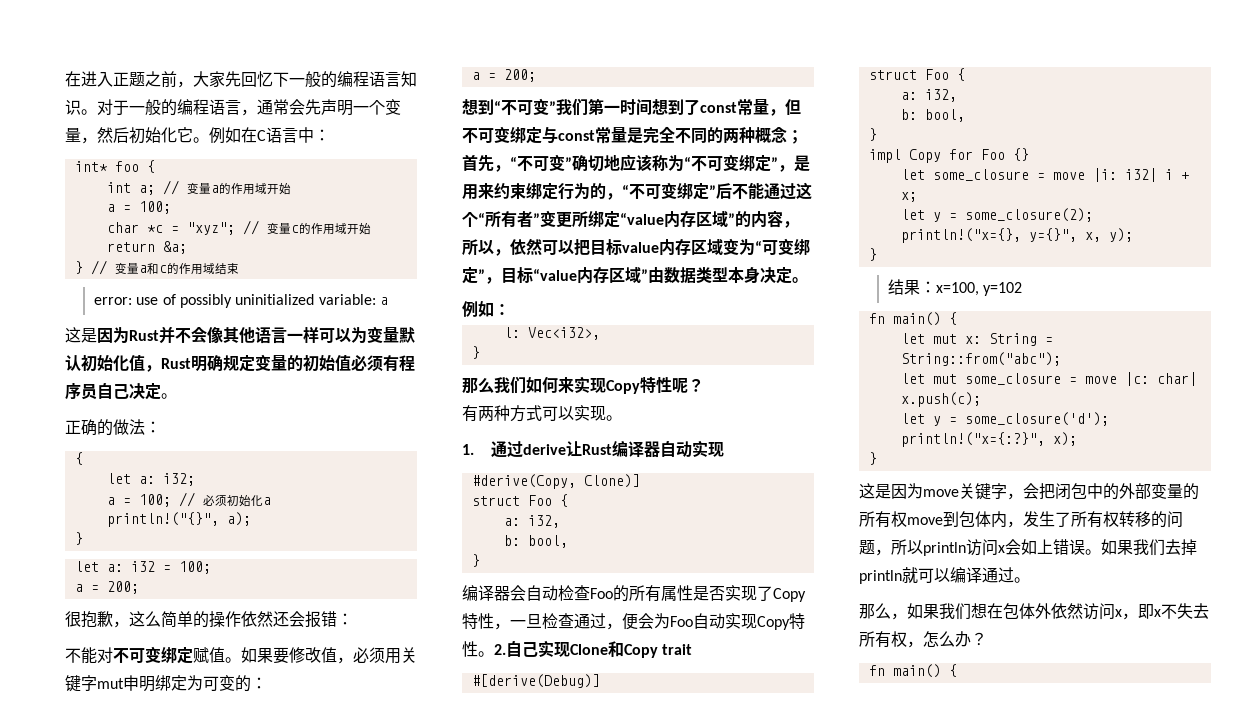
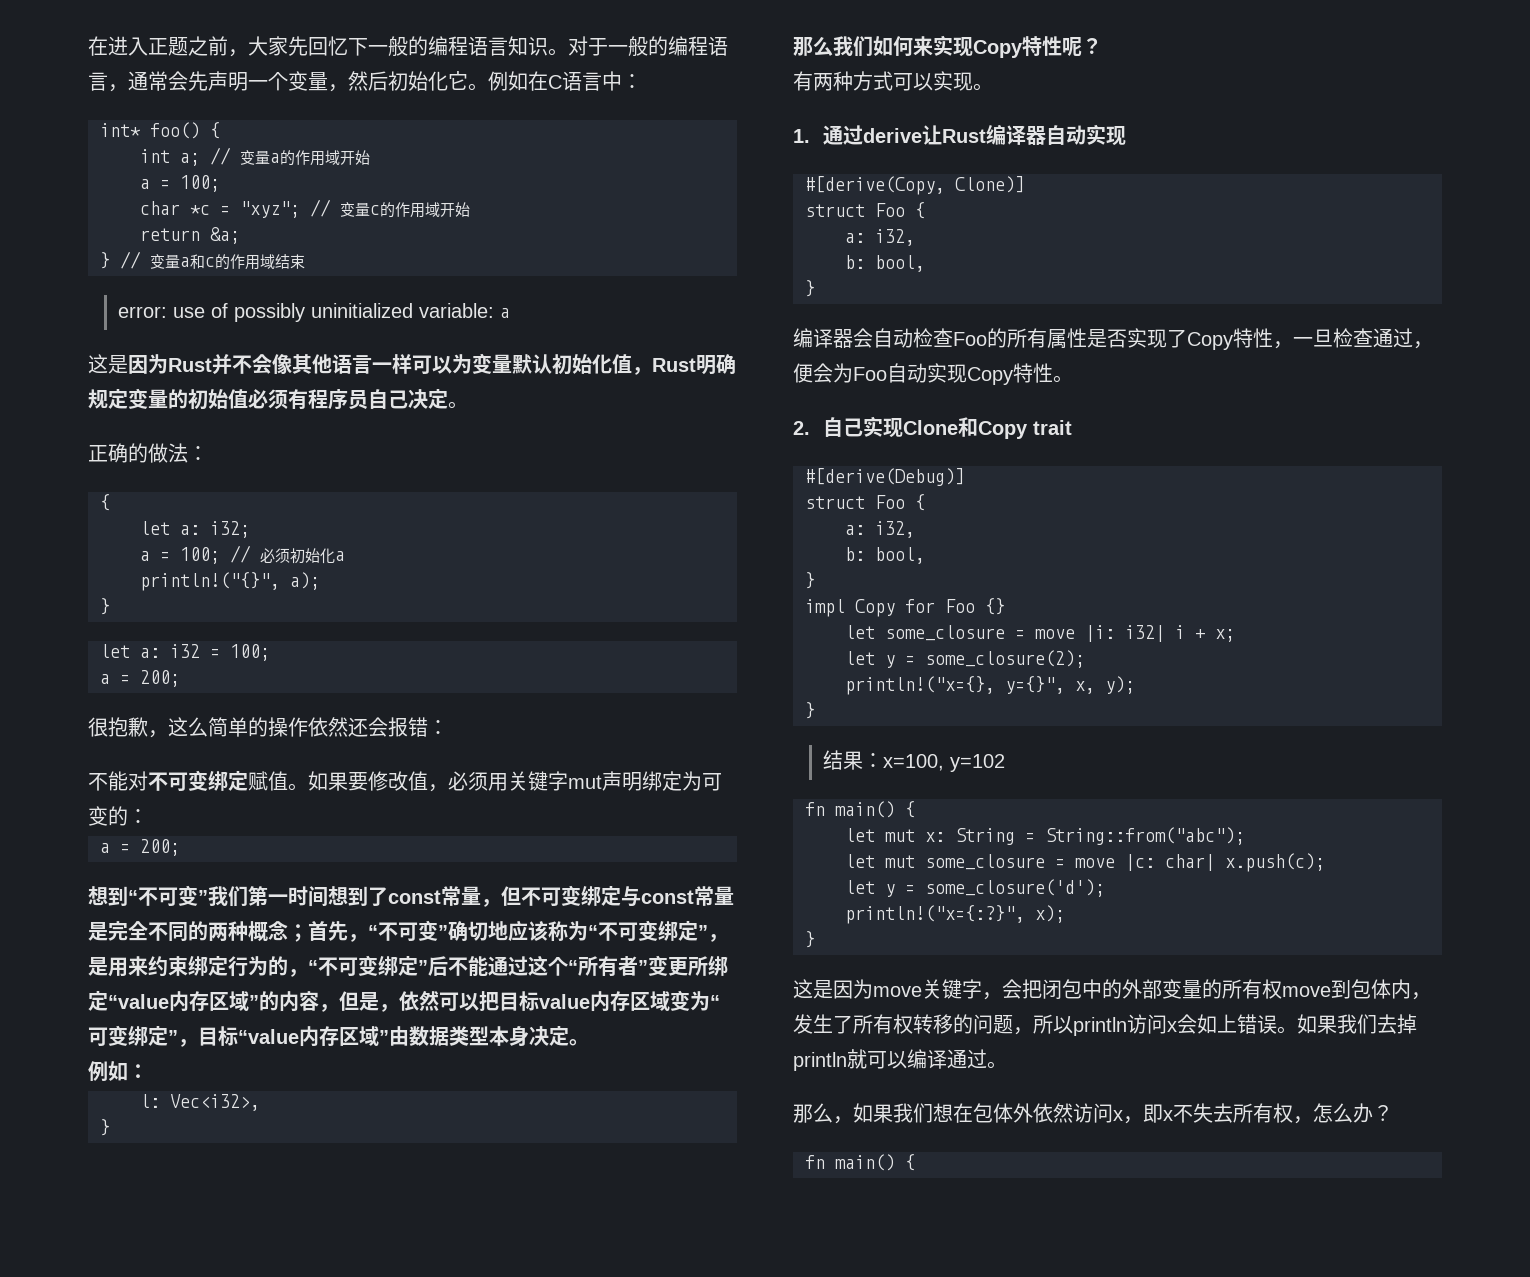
- int* foo {
+ int* foo() {
- 如果要修改值，必须用关键字mut申明绑定为可变的：
+ 如果要修改值，必须用关键字mut声明绑定为可变的：
- 首先，“不可变”确切地应该称为“不可变绑定”，是用来约束绑定行为的，“不可变绑定”后不能通过这个“所有者”变更所绑定“value内存区域”的内容，所以，依然可以把目标value内存区域变为“可变绑定”，目标“value内存区域”由数据类型本身决定。
+ 首先，“不可变”确切地应该称为“不可变绑定”，是用来约束绑定行为的，“不可变绑定”后不能通过这个“所有者”变更所绑定“value内存区域”的内容，但是，依然可以把目标value内存区域变为“可变绑定”，目标“value内存区域”由数据类型本身决定。
- #derive(Copy, Clone)]
+ #[derive(Copy, Clone)]
- 编译器会自动检查Foo的所有属性是否实现了Copy特性，一旦检查通过，便会为Foo自动实现Copy特性。2.自己实现Clone和Copy trait
+ 编译器会自动检查Foo的所有属性是否实现了Copy特性，一旦检查通过，便会为Foo自动实现Copy特性。
+ 2.自己实现Clone和Copy trait

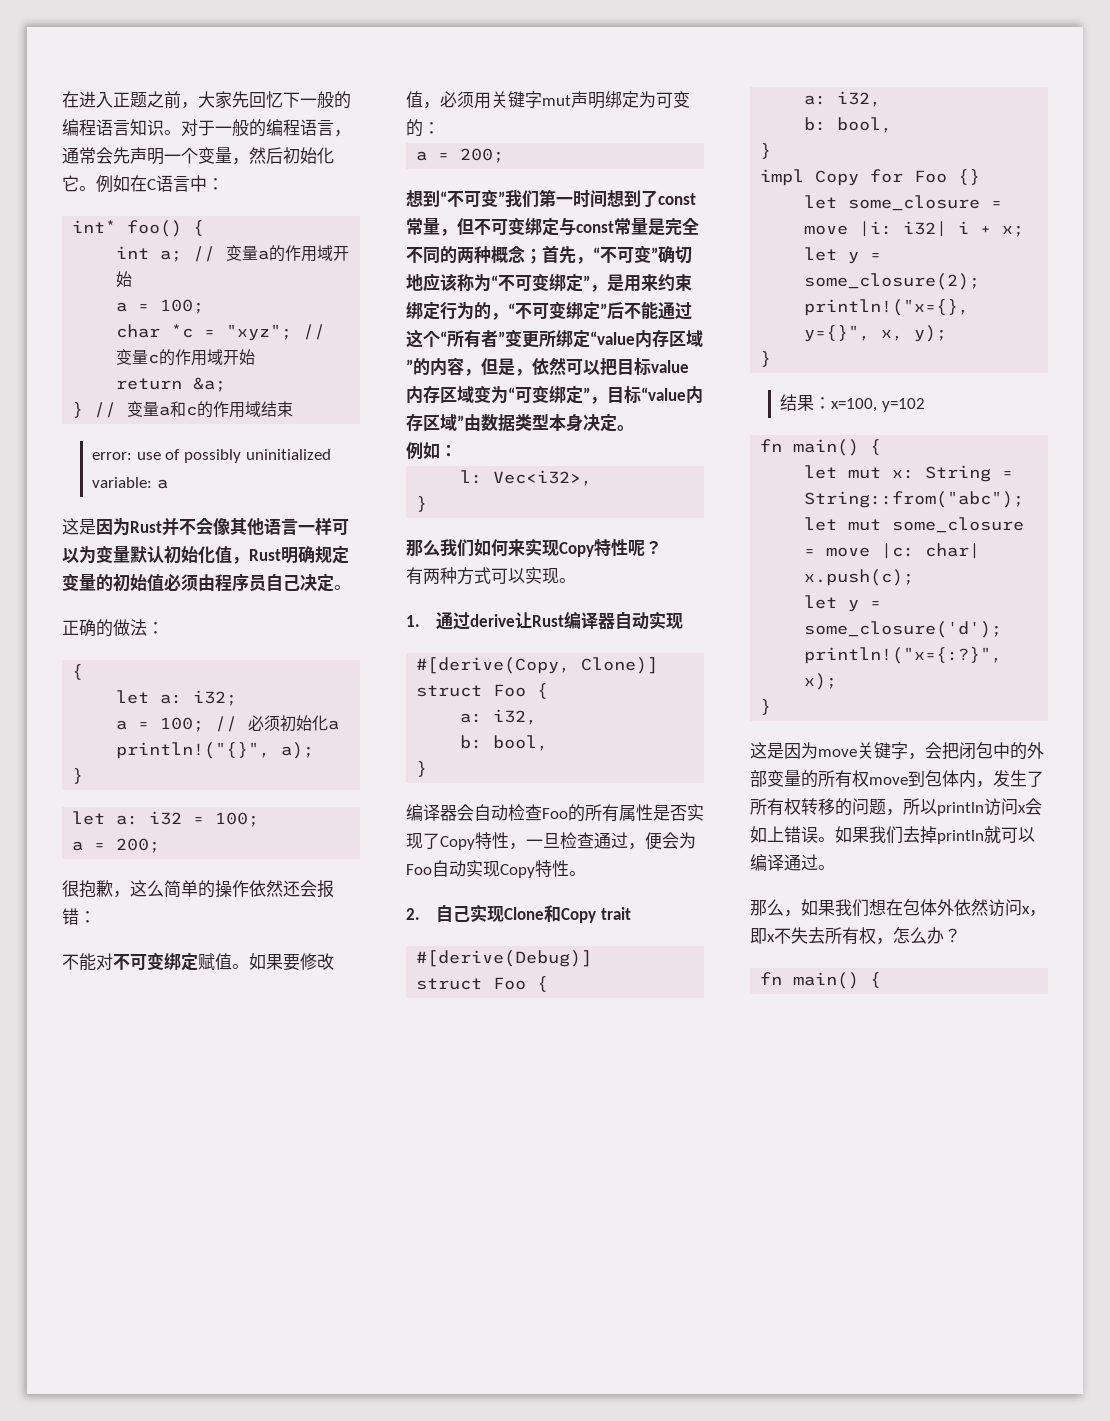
- 这是因为Rust并不会像其他语言一样可以为变量默认初始化值，Rust明确规定变量的初始值必须有程序员自己决定。
+ 这是因为Rust并不会像其他语言一样可以为变量默认初始化值，Rust明确规定变量的初始值必须由程序员自己决定。

